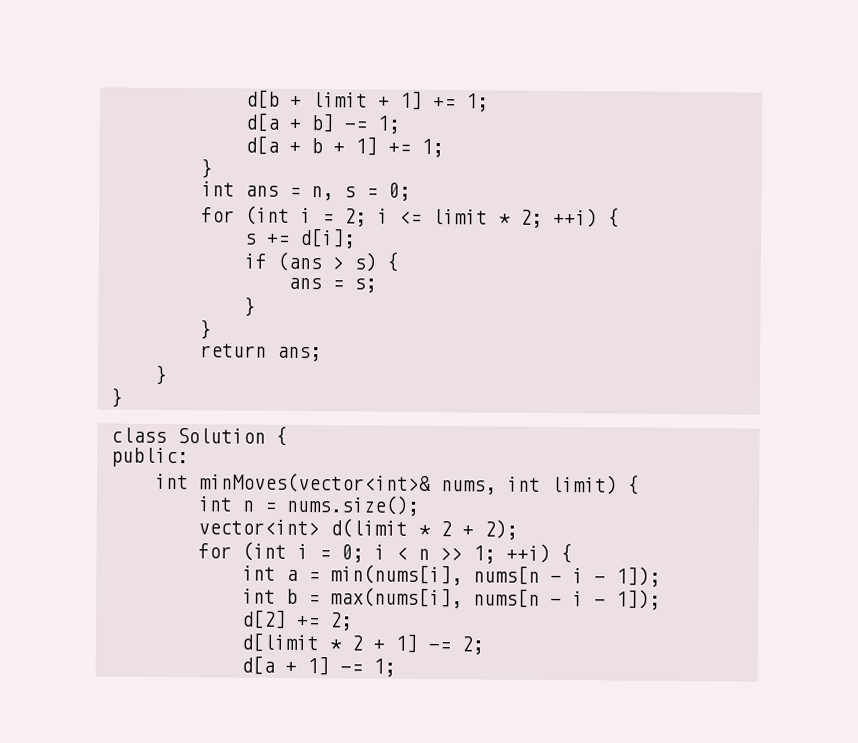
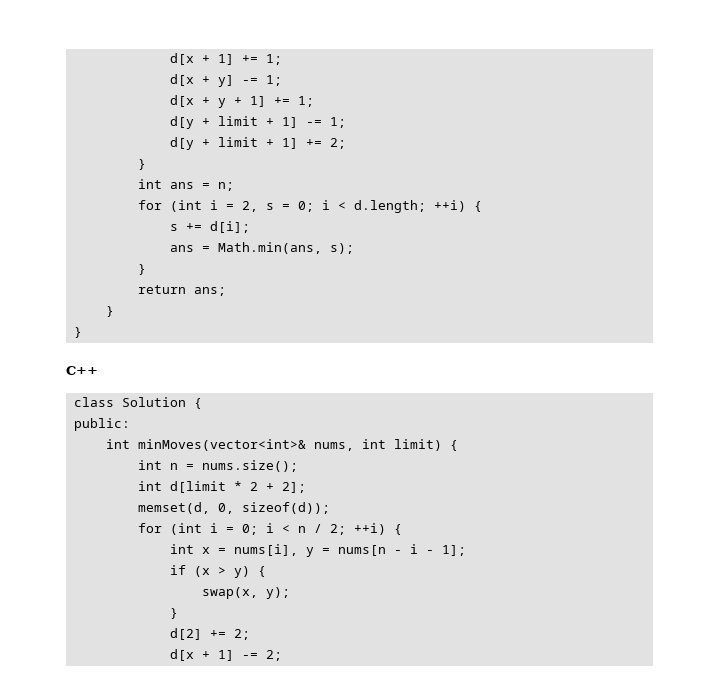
- d[b + limit + 1] += 1;
- d[a + b] -= 1;
- d[a + b + 1] += 1;
+ d[x + 1] += 1;
+ d[x + y] -= 1;
+ d[x + y + 1] += 1;
+ d[y + limit + 1] -= 1;
+ d[y + limit + 1] += 2;
- int ans = n, s = 0;
- for (int i = 2; i <= limit * 2; ++i) {
+ int ans = n;
+ for (int i = 2, s = 0; i < d.length; ++i) {
- if (ans > s) {
- ans = s;
- }
+ ans = Math.min(ans, s);
+ C++
- vector<int> d(limit * 2 + 2);
+ int d[limit * 2 + 2];
+ memset(d, 0, sizeof(d));
- for (int i = 0; i < n >> 1; ++i) {
+ for (int i = 0; i < n / 2; ++i) {
- int a = min(nums[i], nums[n - i - 1]);
- int b = max(nums[i], nums[n - i - 1]);
+ int x = nums[i], y = nums[n - i - 1];
+ if (x > y) {
+ swap(x, y);
+ }
- d[limit * 2 + 1] -= 2;
+ d[x + 1] -= 2;
- d[a + 1] -= 1;

